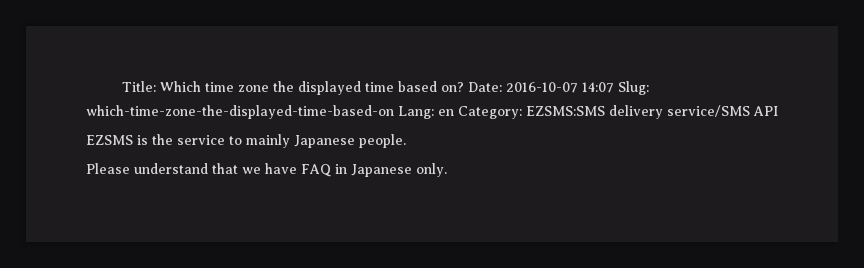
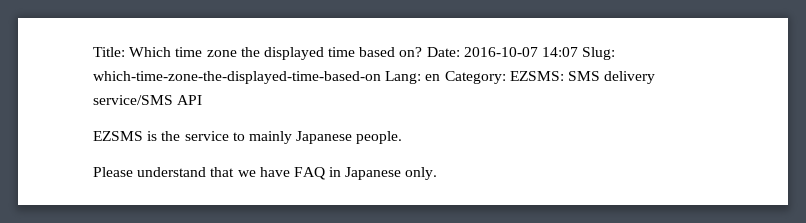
- Date: 2016-10-07 14:07 Slug: which-time-zone-the-displayed-time-based-on Lang: en Category: EZSMS:SMS delivery service/SMS API
+ Date: 2016-10-07 14:07 Slug: which-time-zone-the-displayed-time-based-on Lang: en Category: EZSMS: SMS delivery service/SMS API

